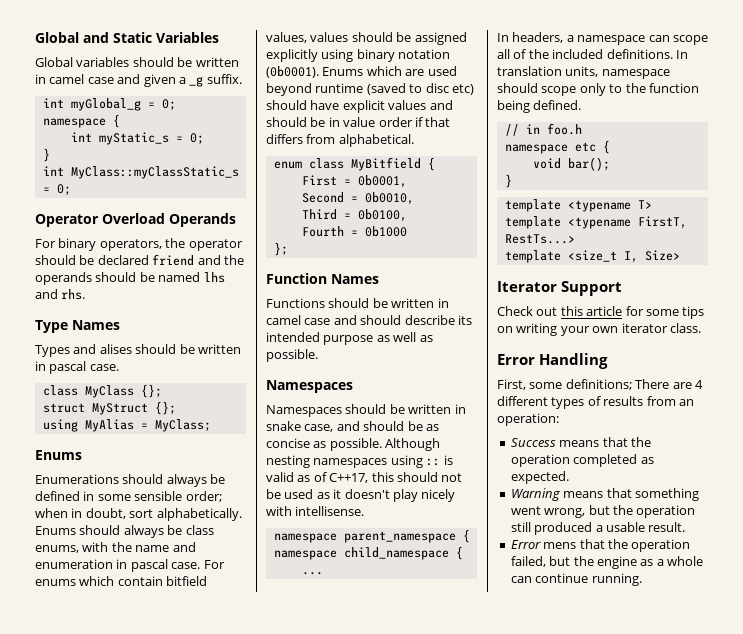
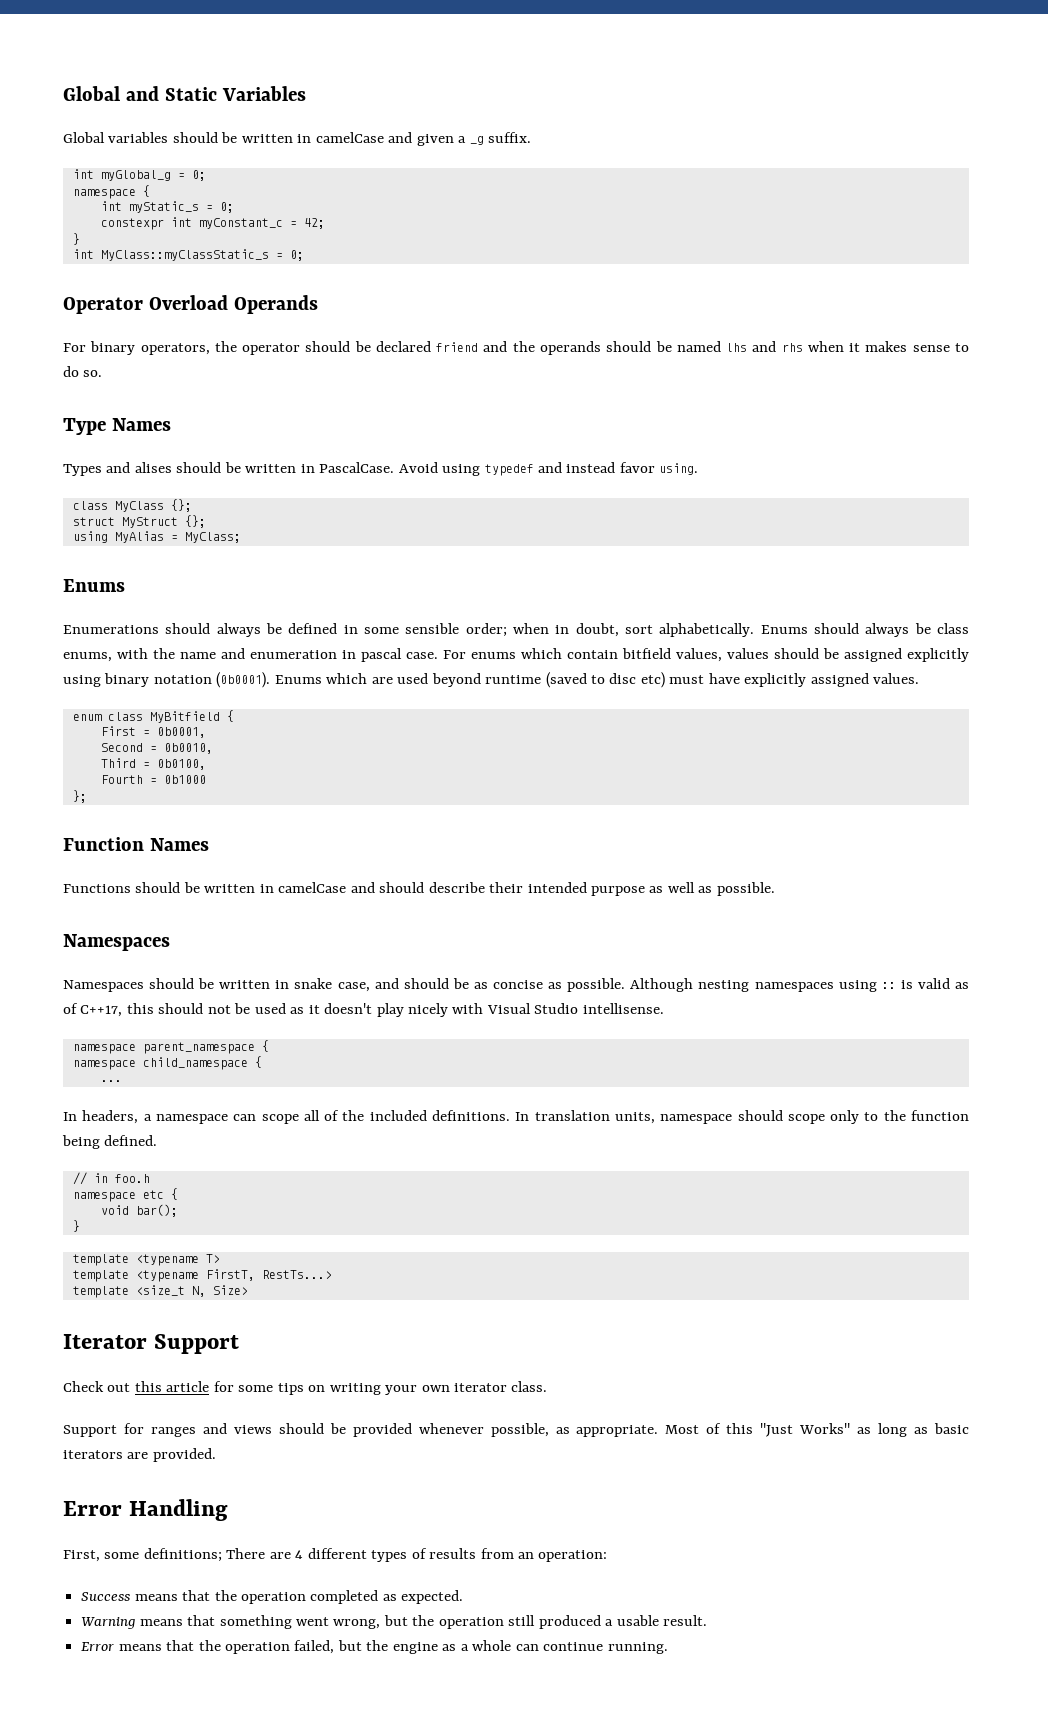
- Global variables should be written in camel case and given a _g suffix.
+ Global variables should be written in camelCase and given a _g suffix.
+ constexpr int myConstant_c = 42;
- For binary operators, the operator should be declared friend and the operands should be named lhs and rhs.
+ For binary operators, the operator should be declared friend and the operands should be named lhs and rhs when it makes sense to do so.
- Types and alises should be written in pascal case.
+ Types and alises should be written in PascalCase. Avoid using typedef and instead favor using.
- Enums which are used beyond runtime (saved to disc etc) should have explicit values and should be in value order if that differs from alphabetical.
+ Enums which are used beyond runtime (saved to disc etc) must have explicitly assigned values.
- Functions should be written in camel case and should describe its intended purpose as well as possible.
+ Functions should be written in camelCase and should describe their intended purpose as well as possible.
- Although nesting namespaces using :: is valid as of C++17, this should not be used as it doesn't play nicely with intellisense.
+ Although nesting namespaces using :: is valid as of C++17, this should not be used as it doesn't play nicely with Visual Studio intellisense.
- template <size_t I, Size>
+ template <size_t N, Size>
+ Support for ranges and views should be provided whenever possible, as appropriate. Most of this "Just Works" as long as basic iterators are provided.
- Error mens that the operation failed, but the engine as a whole can continue running.
+ Error means that the operation failed, but the engine as a whole can continue running.

